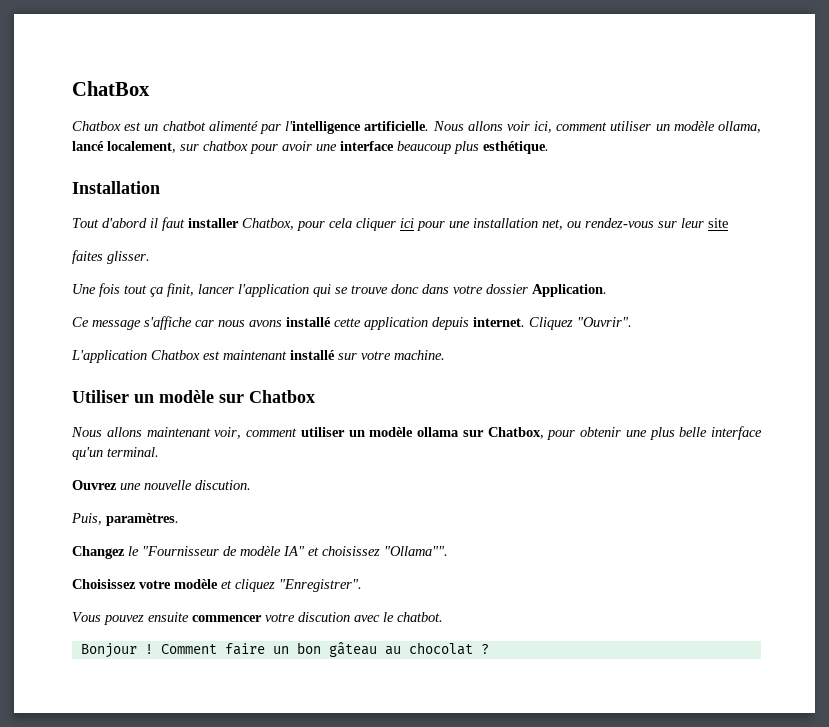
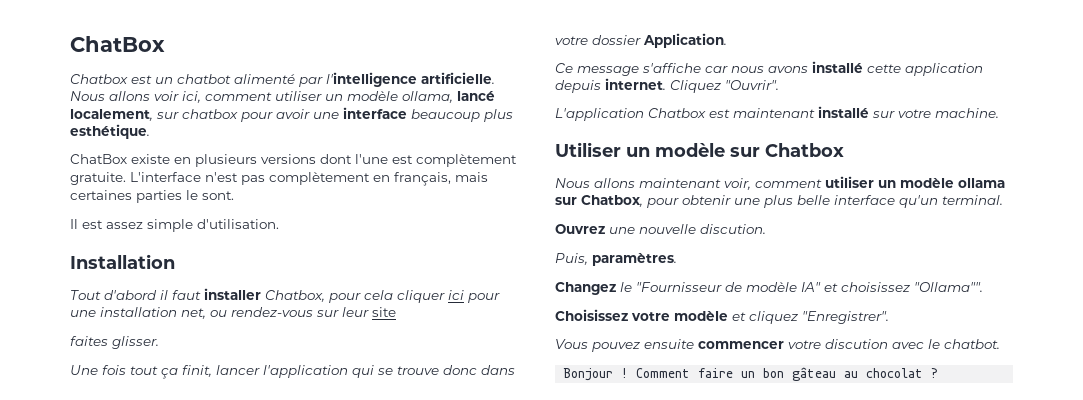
+ ChatBox existe en plusieurs versions dont l'une est complètement gratuite. L'interface n'est pas complètement en français, mais certaines parties le sont.
+ Il est assez simple d'utilisation.

